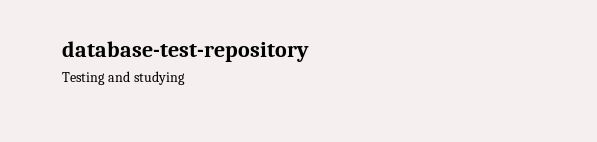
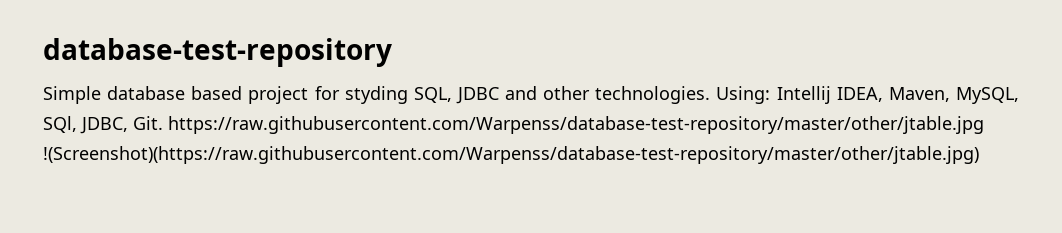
- Testing and studying
+ Simple database based project for styding SQL, JDBC and other technologies. Using: Intellij IDEA, Maven, MySQL, SQl, JDBC, Git. https://raw.githubusercontent.com/Warpenss/database-test-repository/master/other/jtable.jpg !(Screenshot)(https://raw.githubusercontent.com/Warpenss/database-test-repository/master/other/jtable.jpg)

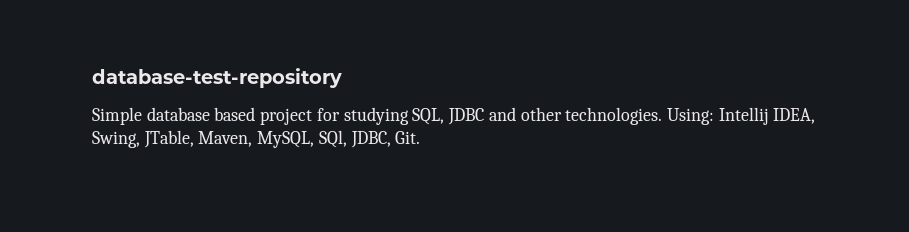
- Simple database based project for styding SQL, JDBC and other technologies.
+ Simple database based project for studying SQL, JDBC and other technologies.
- Using: Intellij IDEA, Maven, MySQL, SQl, JDBC, Git. https://raw.githubusercontent.com/Warpenss/database-test-repository/master/other/jtable.jpg !(Screenshot)(https://raw.githubusercontent.com/Warpenss/database-test-repository/master/other/jtable.jpg)
+ Using: Intellij IDEA, Swing, JTable, Maven, MySQL, SQl, JDBC, Git.

